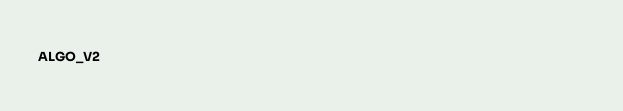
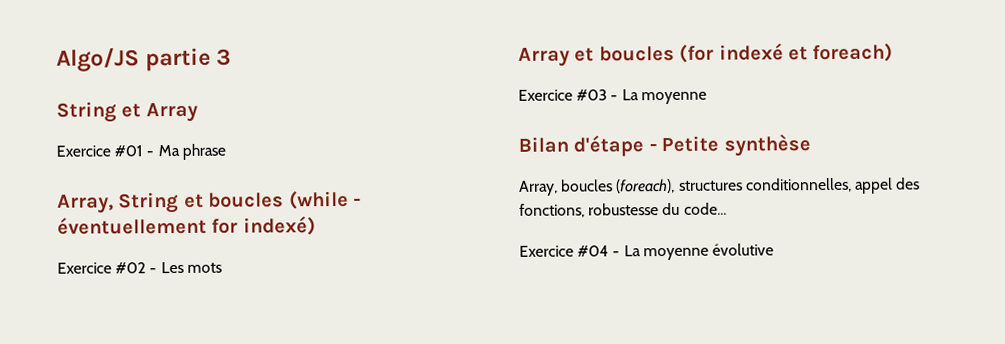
- ALGO_V2
+ Algo/JS partie 3
+ String et Array
+ Exercice #01 - Ma phrase
+ Array, String et boucles (while - éventuellement for indexé)
+ Exercice #02 - Les mots
+ Array et boucles (for indexé et foreach)
+ Exercice #03 - La moyenne
+ Bilan d'étape - Petite synthèse
+ Array, boucles (foreach), structures conditionnelles, appel des fonctions, robustesse du code...
+ Exercice #04 - La moyenne évolutive

